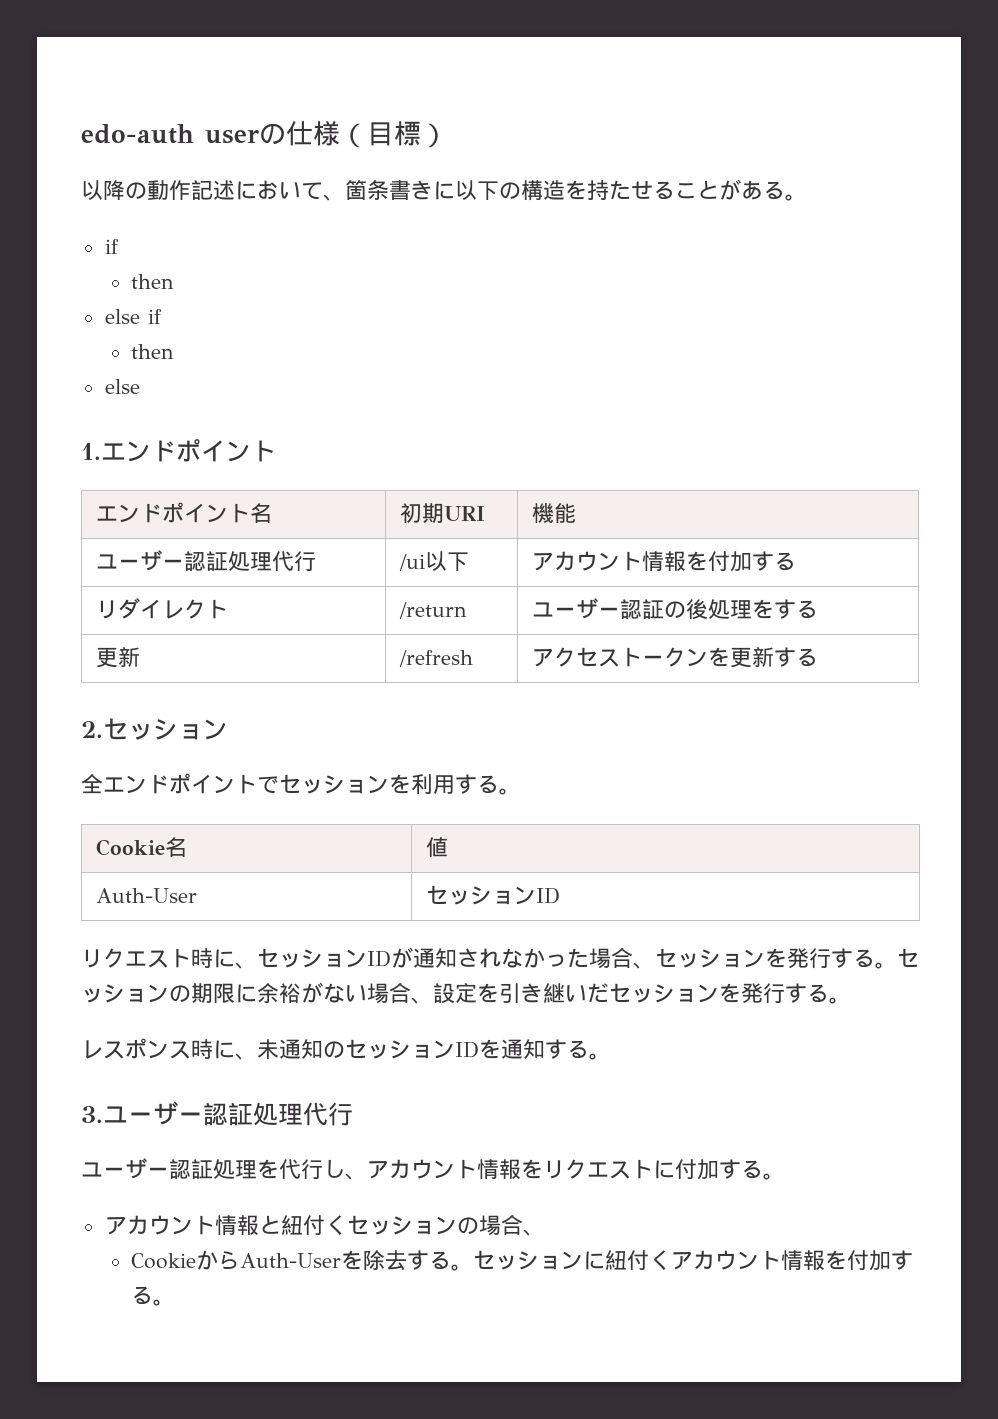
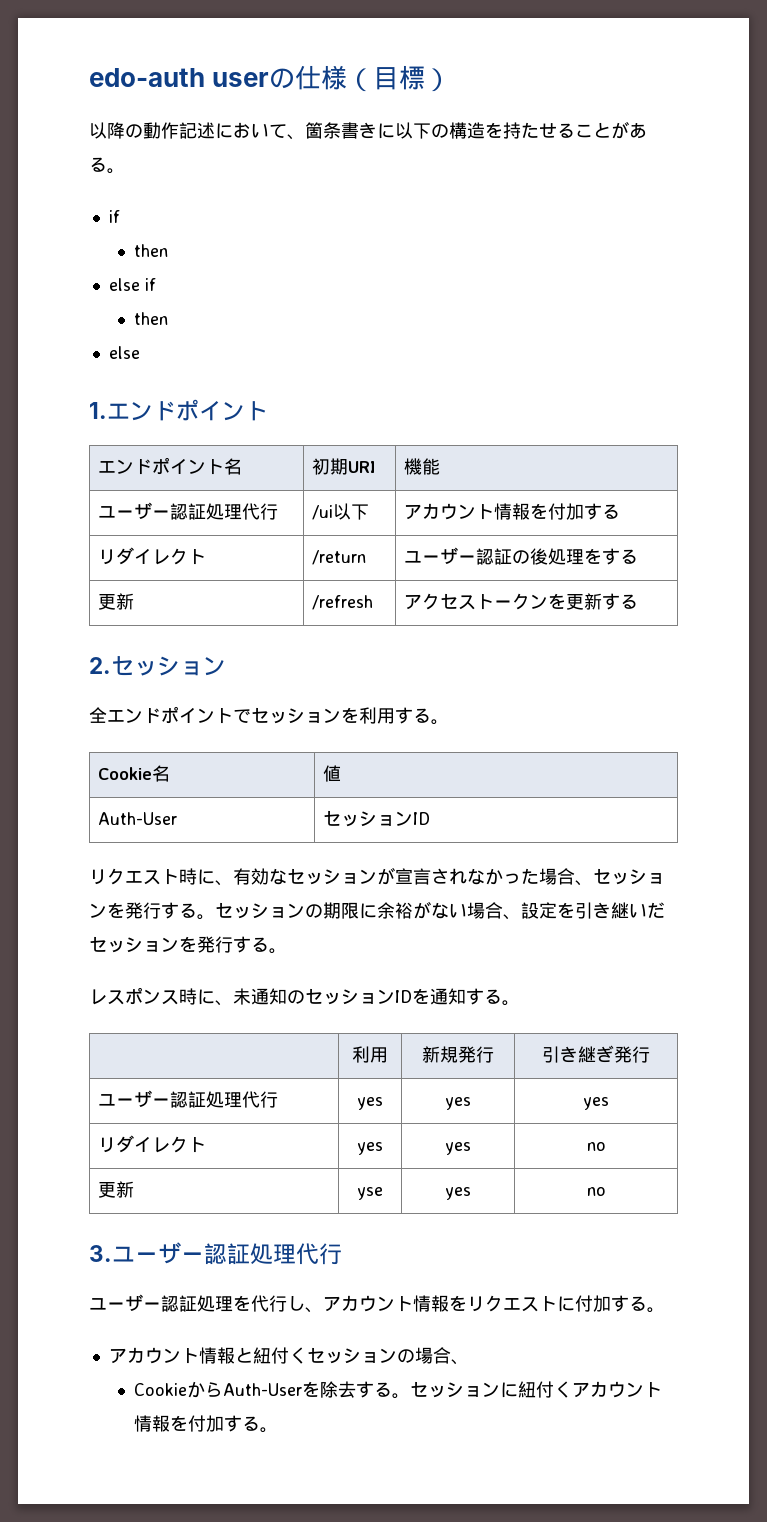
- リクエスト時に、セッションIDが通知されなかった場合、セッションを発行する。
+ リクエスト時に、有効なセッションが宣言されなかった場合、セッションを発行する。
+ | 利用 | 新規発行 | 引き継ぎ発行
+ ユーザー認証処理代行 | yes | yes | yes
+ リダイレクト | yes | yes | no
+ 更新 | yse | yes | no

